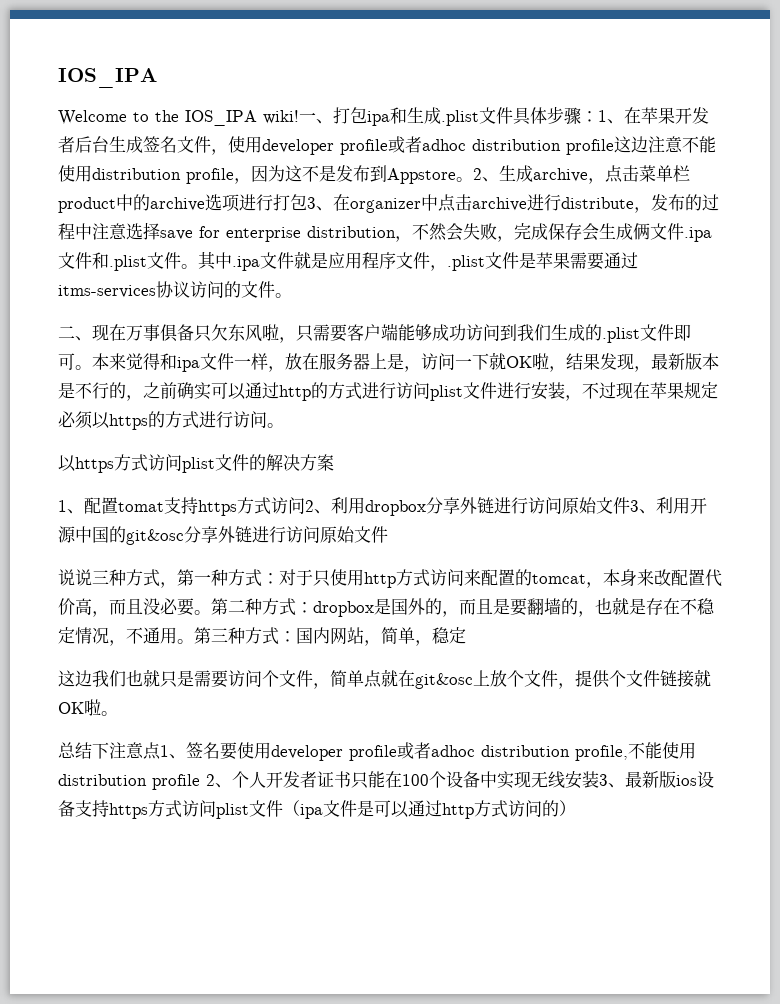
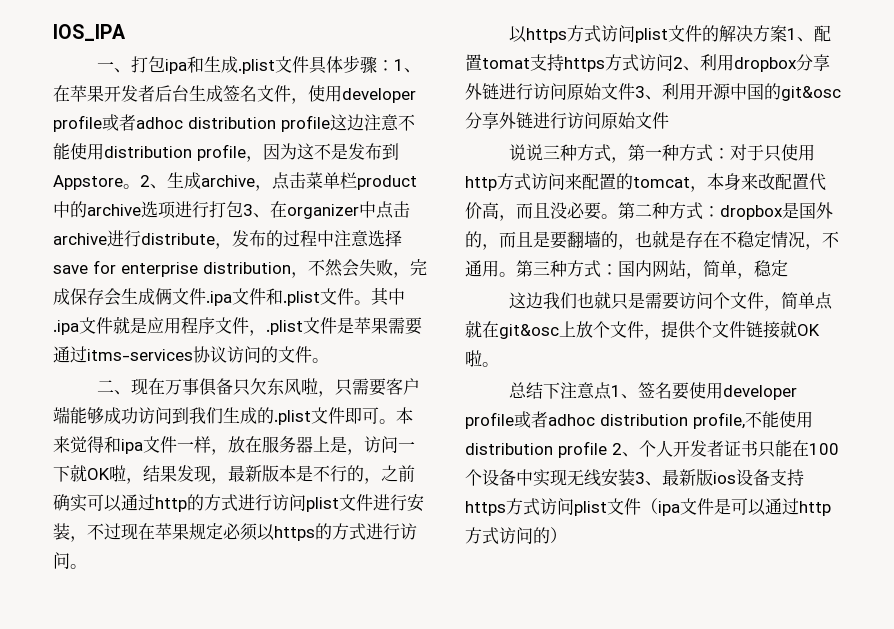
- Welcome to the IOS_IPA wiki!
- 以https方式访问plist文件的解决方案
- 1、配置tomat支持https方式访问2、利用dropbox分享外链进行访问原始文件3、利用开源中国的git&osc分享外链进行访问原始文件
+ 以https方式访问plist文件的解决方案1、配置tomat支持https方式访问2、利用dropbox分享外链进行访问原始文件3、利用开源中国的git&osc分享外链进行访问原始文件

